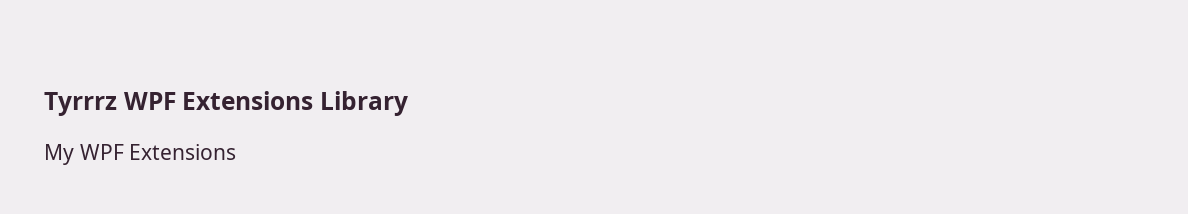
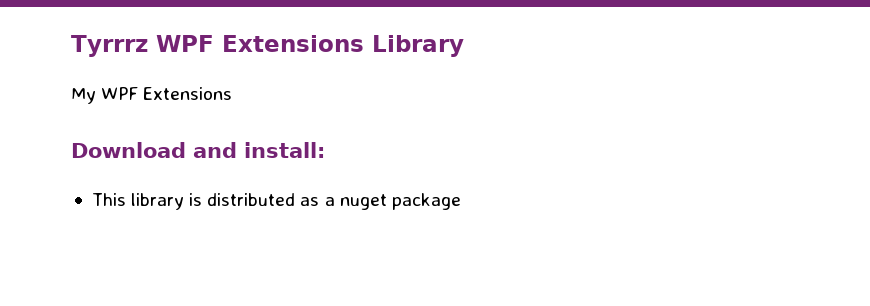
+ Download and install:
+ This library is distributed as a nuget package

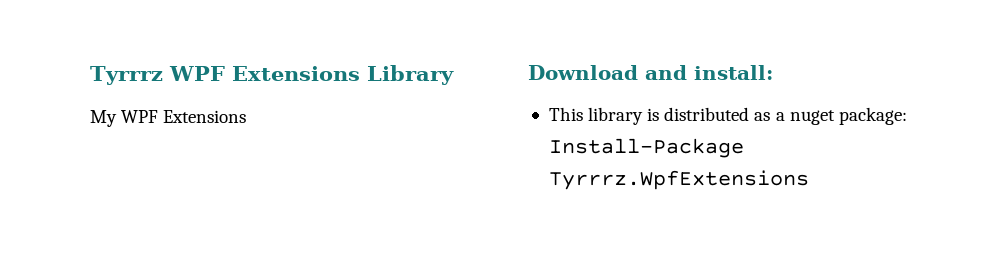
- This library is distributed as a nuget package
+ This library is distributed as a nuget package: Install-Package Tyrrrz.WpfExtensions

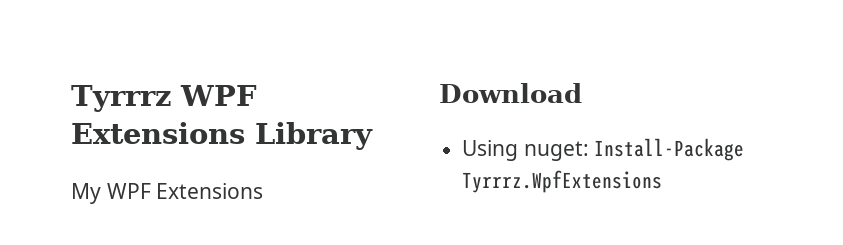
- Download and install:
- This library is distributed as a nuget package: Install-Package Tyrrrz.WpfExtensions
+ Download
+ Using nuget: Install-Package Tyrrrz.WpfExtensions

